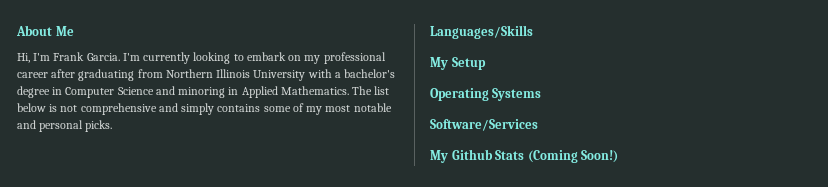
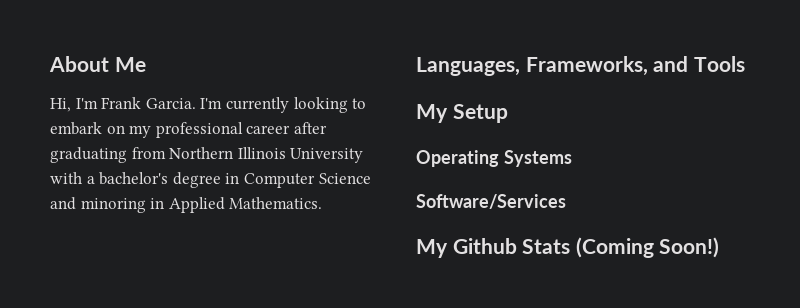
- I'm currently looking to embark on my professional career after graduating from Northern Illinois University with a bachelor's degree in Computer Science and minoring in Applied Mathematics. The list below is not comprehensive and simply contains some of my most notable and personal picks.
- Languages/Skills
+ I'm currently looking to embark on my professional career after graduating from Northern Illinois University with a bachelor's degree in Computer Science and minoring in Applied Mathematics.
+ Languages, Frameworks, and Tools

